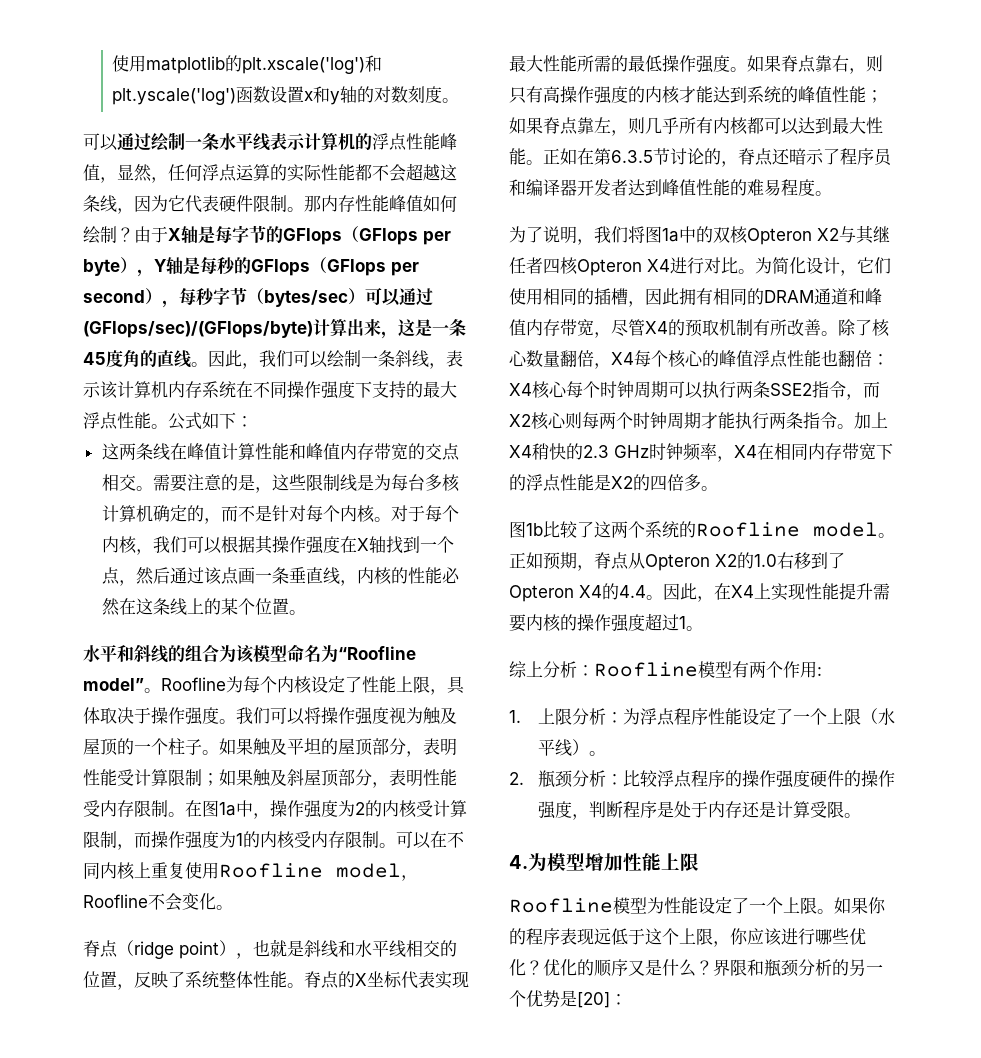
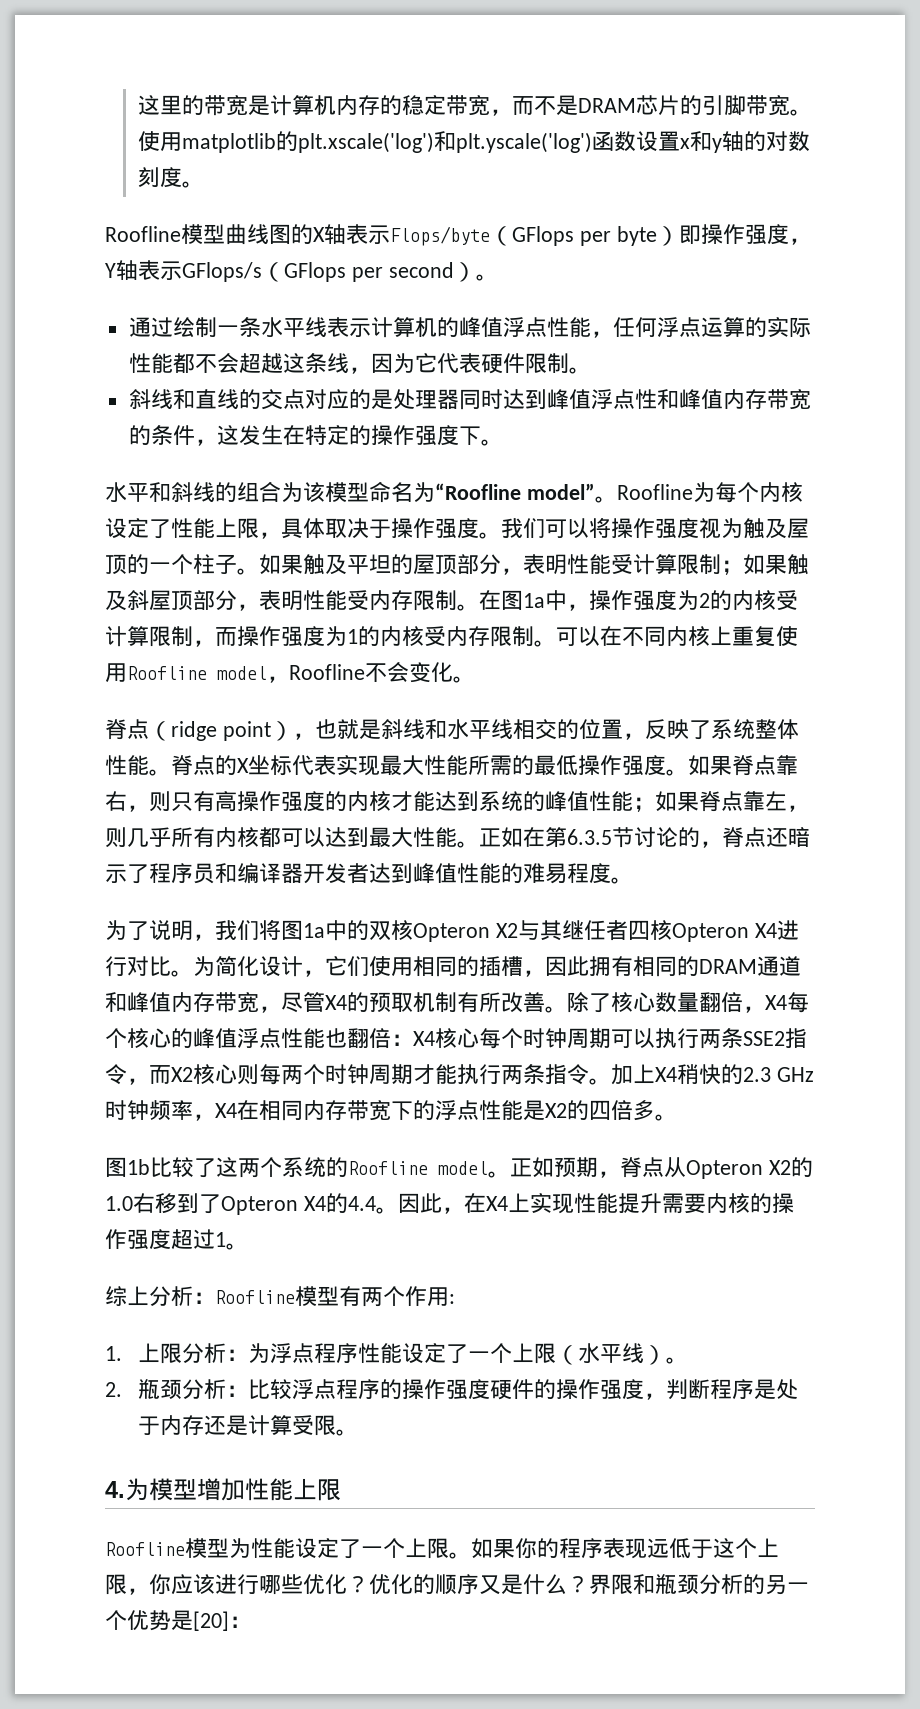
+ 这里的带宽是计算机内存的稳定带宽，而不是DRAM芯片的引脚带宽。
- 可以通过绘制一条水平线表示计算机的浮点性能峰值，显然，任何浮点运算的实际性能都不会超越这条线，因为它代表硬件限制。那内存性能峰值如何绘制？由于X轴是每字节的GFlops（GFlops per byte），Y轴是每秒的GFlops（GFlops per second），每秒字节（bytes/sec）可以通过(GFlops/sec)/(GFlops/byte)计算出来，这是一条45度角的直线。因此，我们可以绘制一条斜线，表示该计算机内存系统在不同操作强度下支持的最大浮点性能。公式如下：
- 这两条线在峰值计算性能和峰值内存带宽的交点相交。需要注意的是，这些限制线是为每台多核计算机确定的，而不是针对每个内核。对于每个内核，我们可以根据其操作强度在X轴找到一个点，然后通过该点画一条垂直线，内核的性能必然在这条线上的某个位置。
+ Roofline模型曲线图的X轴表示Flops/byte（GFlops per byte）即操作强度，Y轴表示GFlops/s（GFlops per second）。
+ 通过绘制一条水平线表示计算机的峰值浮点性能，任何浮点运算的实际性能都不会超越这条线，因为它代表硬件限制。
+ 斜线和直线的交点对应的是处理器同时达到峰值浮点性和峰值内存带宽的条件，这发生在特定的操作强度下。

